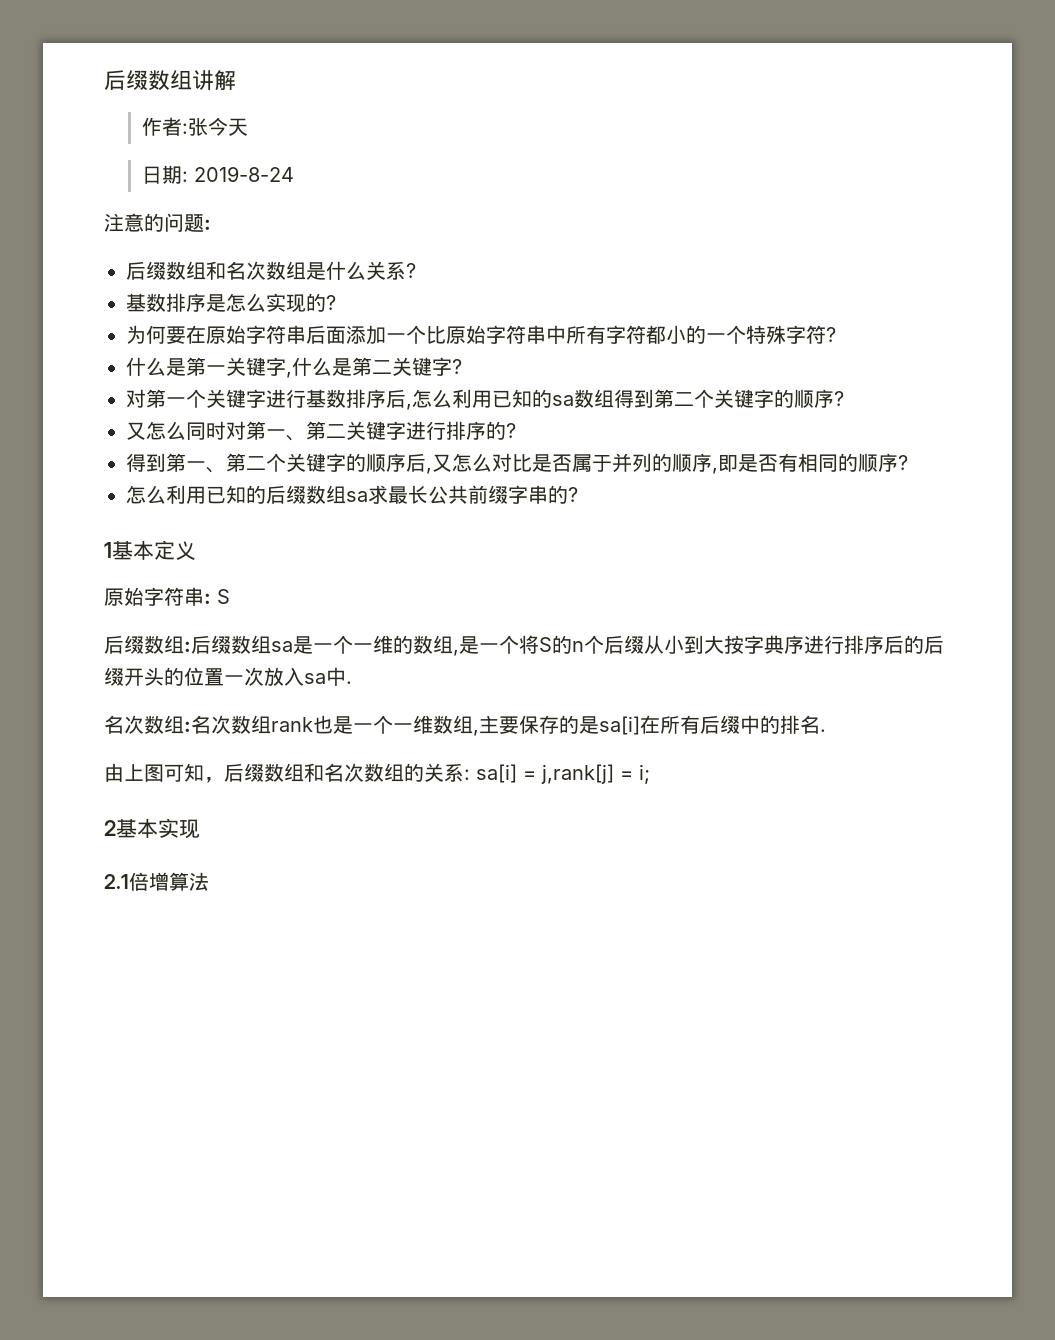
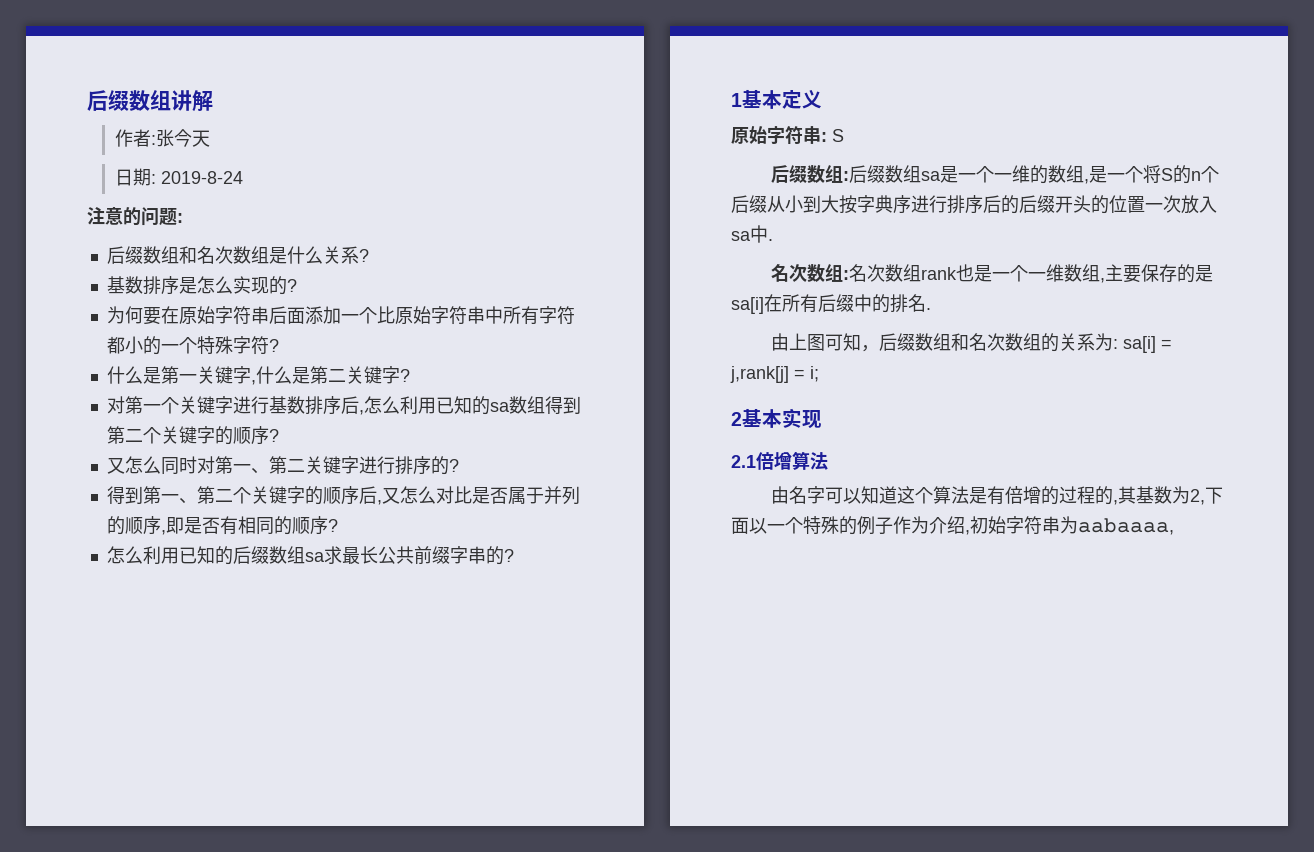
- 由上图可知，后缀数组和名次数组的关系: sa[i] = j,rank[j] = i;
+ 由上图可知，后缀数组和名次数组的关系为: sa[i] = j,rank[j] = i;
+ 由名字可以知道这个算法是有倍增的过程的,其基数为2,下面以一个特殊的例子作为介绍,初始字符串为aabaaaa,

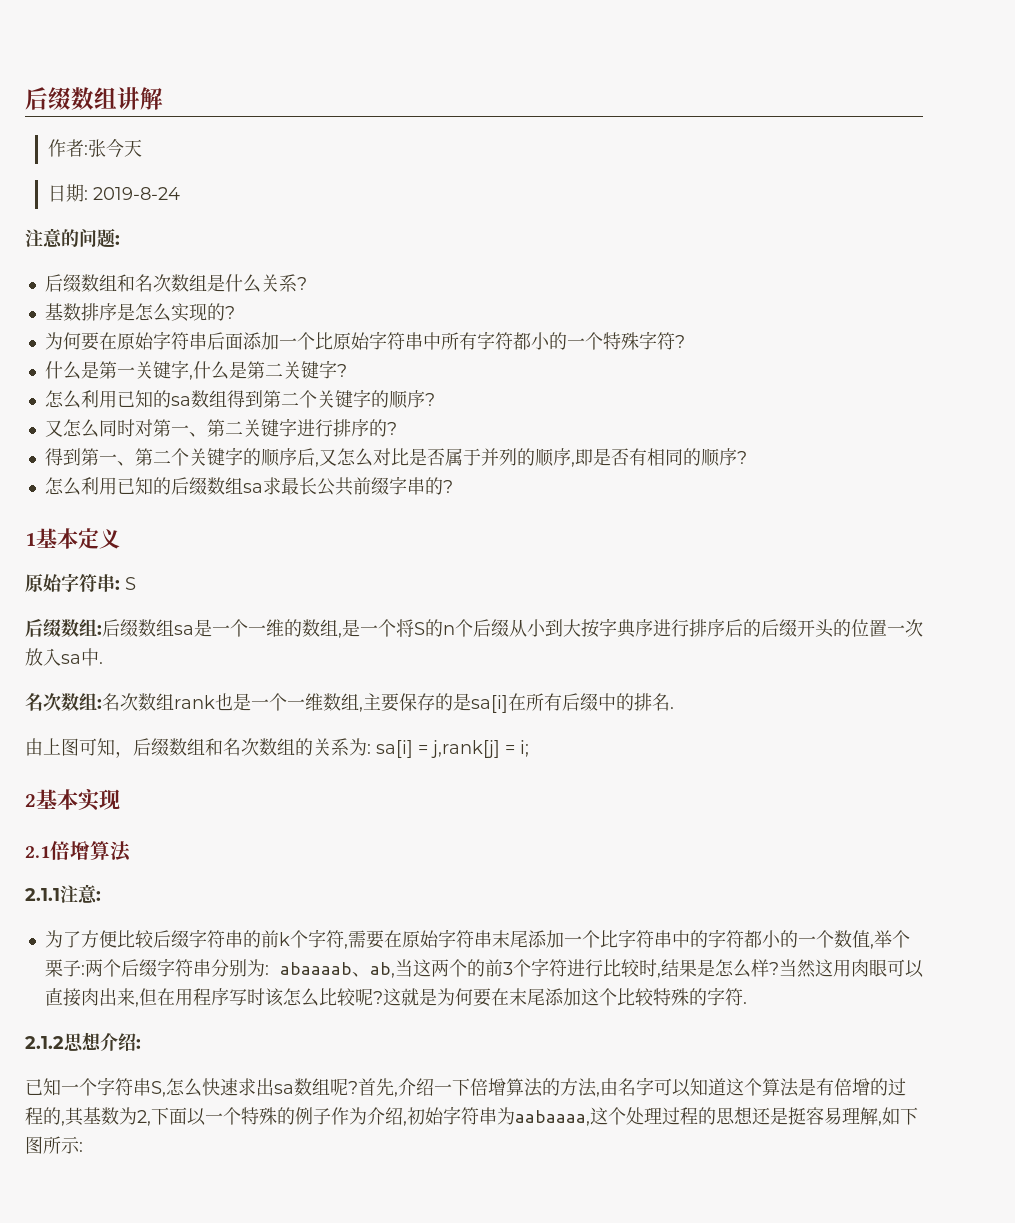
- 对第一个关键字进行基数排序后,怎么利用已知的sa数组得到第二个关键字的顺序?
+ 怎么利用已知的sa数组得到第二个关键字的顺序?
- 由名字可以知道这个算法是有倍增的过程的,其基数为2,下面以一个特殊的例子作为介绍,初始字符串为aabaaaa,
+ 2.1.1注意:
+ 为了方便比较后缀字符串的前k个字符,需要在原始字符串末尾添加一个比字符串中的字符都小的一个数值,举个栗子:两个后缀字符串分别为: abaaaab、ab,当这两个的前3个字符进行比较时,结果是怎么样?当然这用肉眼可以直接肉出来,但在用程序写时该怎么比较呢?这就是为何要在末尾添加这个比较特殊的字符.
+ 2.1.2思想介绍:
+ 已知一个字符串S,怎么快速求出sa数组呢?首先,介绍一下倍增算法的方法,由名字可以知道这个算法是有倍增的过程的,其基数为2,下面以一个特殊的例子作为介绍,初始字符串为aabaaaa,这个处理过程的思想还是挺容易理解,如下图所示:

